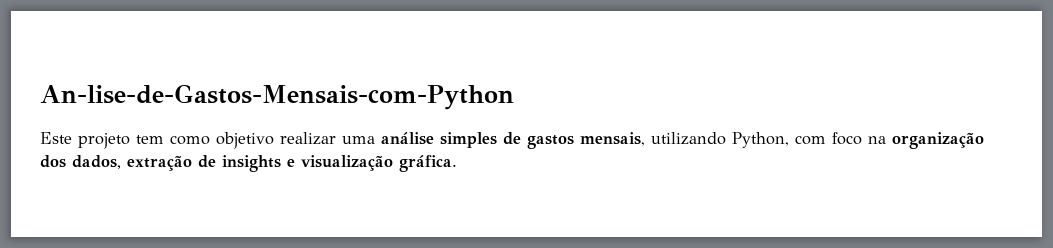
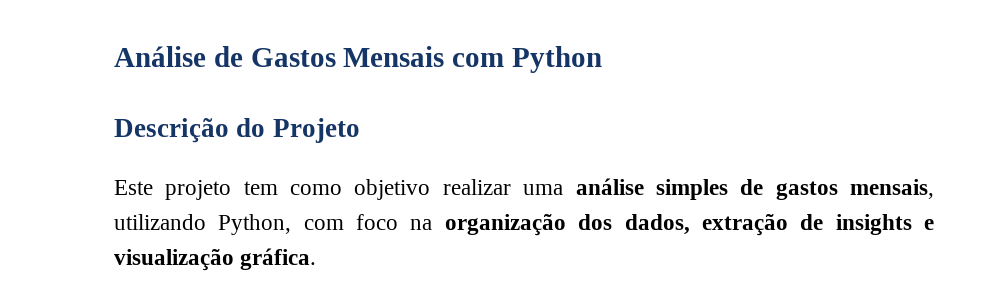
- An-lise-de-Gastos-Mensais-com-Python
+ Análise de Gastos Mensais com Python
+ Descrição do Projeto

